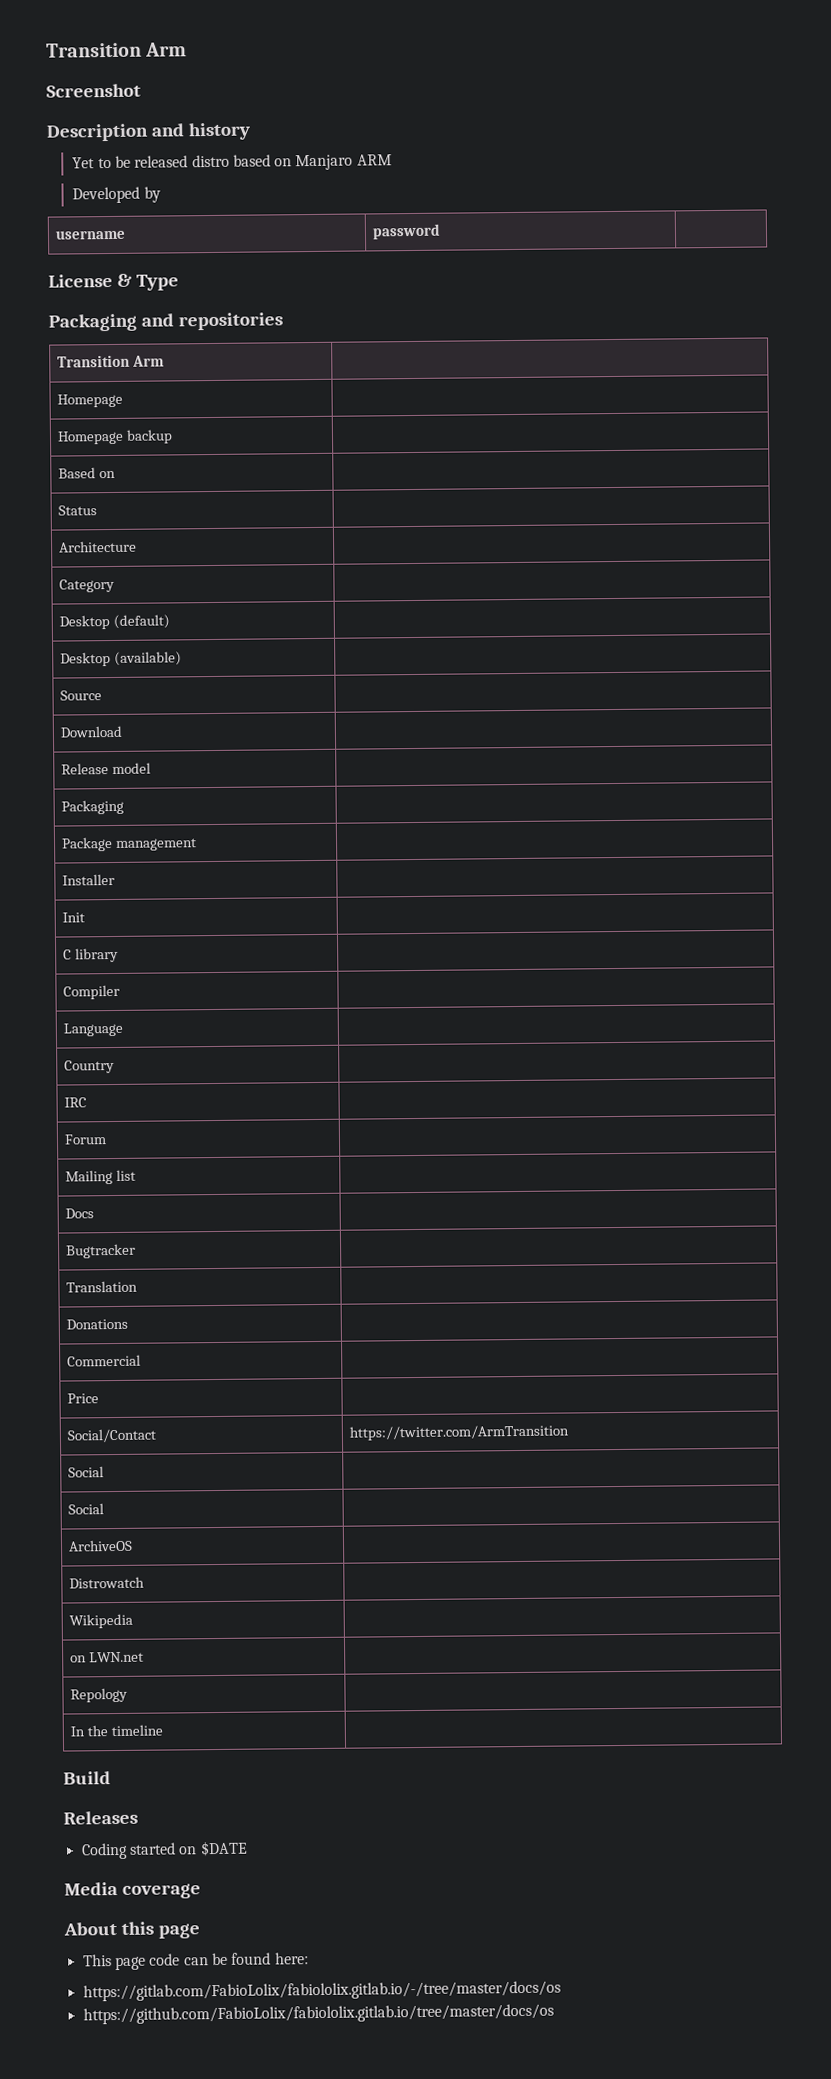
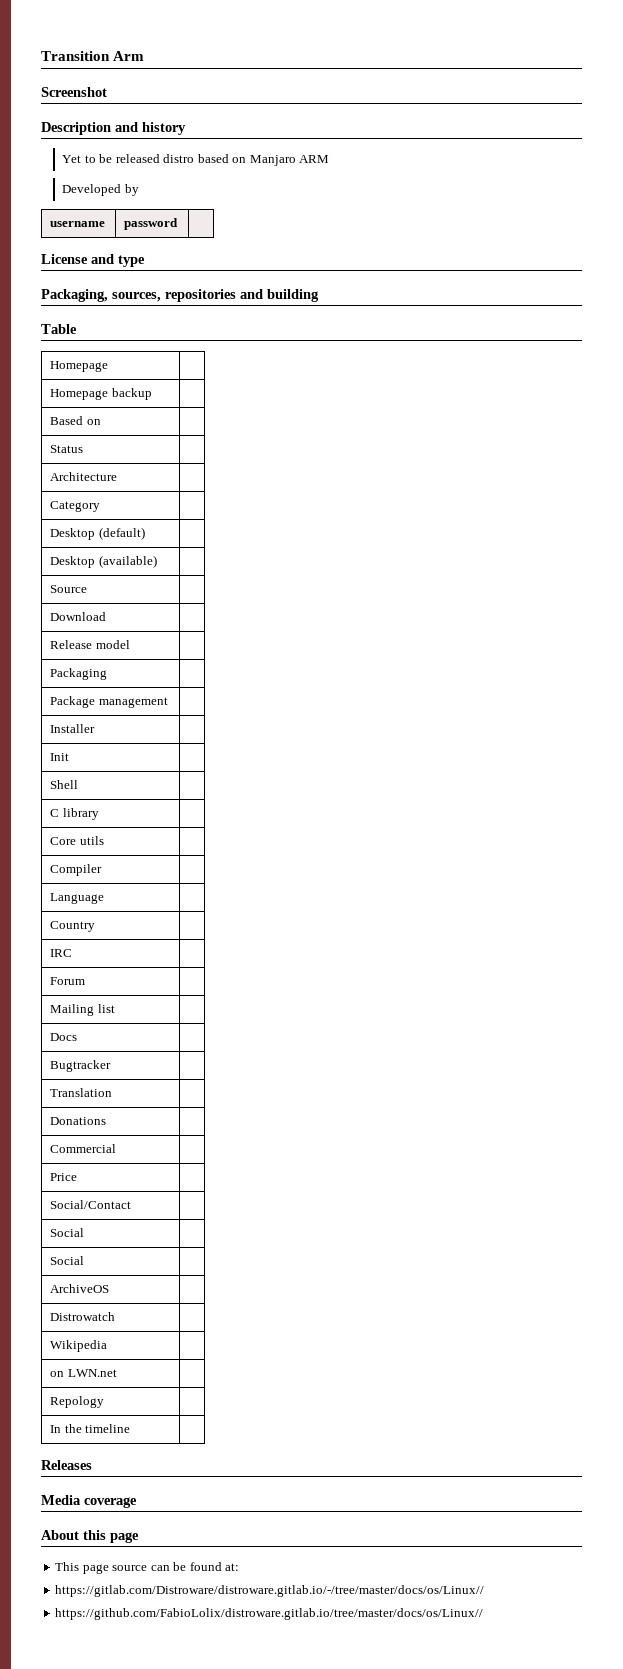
- License & Type
- Packaging and repositories
- Transition Arm |
+ License and type
+ Packaging, sources, repositories and building
+ Table
+ Shell |
+ Core utils |
- Social/Contact | https://twitter.com/ArmTransition
+ Social/Contact |
- Build
- Coding started on $DATE
- This page code can be found here:
- https://gitlab.com/FabioLolix/fabiololix.gitlab.io/-/tree/master/docs/os
- https://github.com/FabioLolix/fabiololix.gitlab.io/tree/master/docs/os
+ This page source can be found at:
+ https://gitlab.com/Distroware/distroware.gitlab.io/-/tree/master/docs/os/Linux//
+ https://github.com/FabioLolix/distroware.gitlab.io/tree/master/docs/os/Linux//

